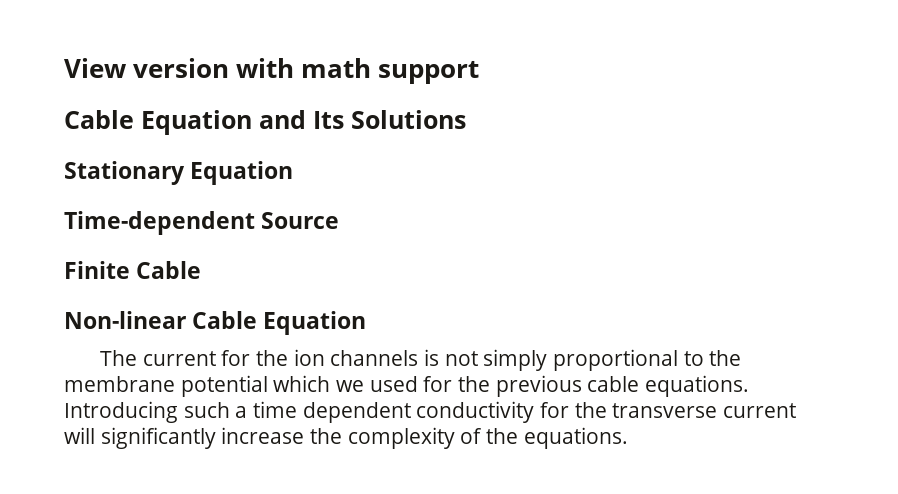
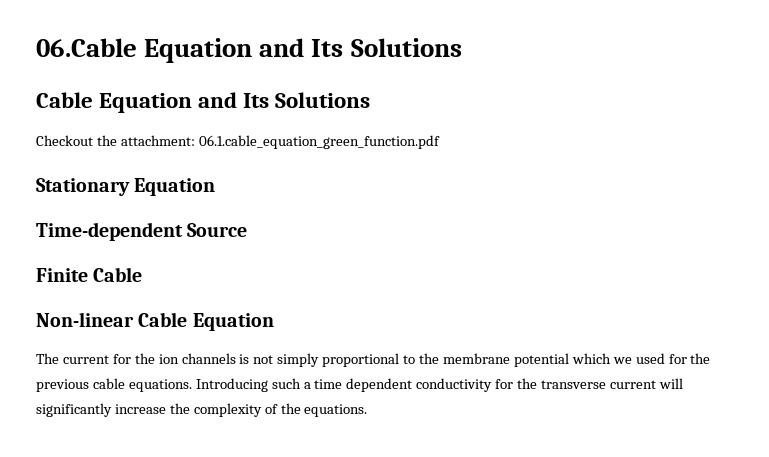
- View version with math support
+ 06.Cable Equation and Its Solutions
+ Checkout the attachment: 06.1.cable_equation_green_function.pdf

